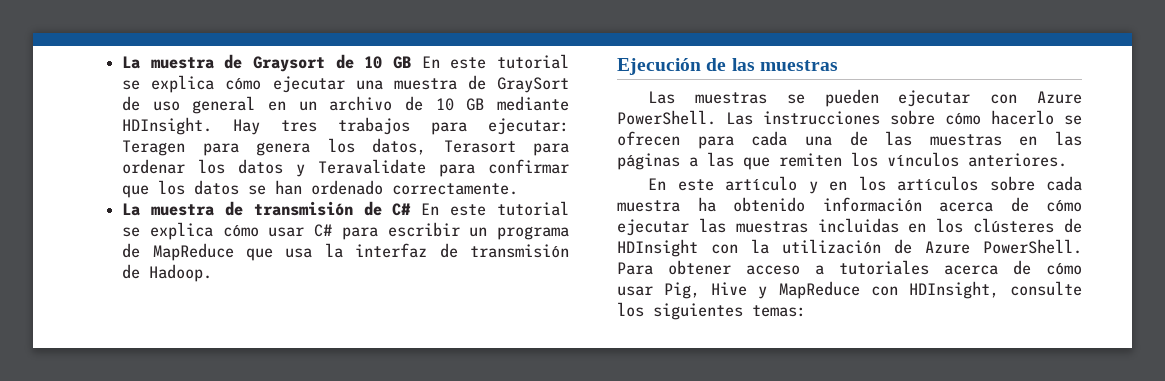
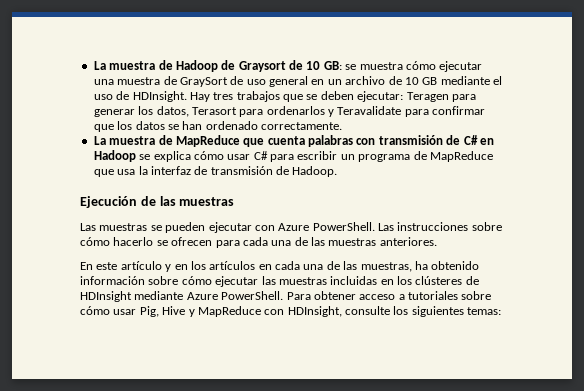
- La muestra de Graysort de 10 GB En este tutorial se explica cómo ejecutar una muestra de GraySort de uso general en un archivo de 10 GB mediante HDInsight.
+ La muestra de Hadoop de Graysort de 10 GB: se muestra cómo ejecutar una muestra de GraySort de uso general en un archivo de 10 GB mediante el uso de HDInsight.
- Hay tres trabajos para ejecutar: Teragen para genera los datos, Terasort para ordenar los datos y Teravalidate para confirmar que los datos se han ordenado correctamente.
+ Hay tres trabajos que se deben ejecutar: Teragen para generar los datos, Terasort para ordenarlos y Teravalidate para confirmar que los datos se han ordenado correctamente.
- La muestra de transmisión de C# En este tutorial se explica cómo usar C# para escribir un programa de MapReduce que usa la interfaz de transmisión de Hadoop.
+ La muestra de MapReduce que cuenta palabras con transmisión de C# en Hadoop se explica cómo usar C# para escribir un programa de MapReduce que usa la interfaz de transmisión de Hadoop.
- Las instrucciones sobre cómo hacerlo se ofrecen para cada una de las muestras en las páginas a las que remiten los vínculos anteriores.
+ Las instrucciones sobre cómo hacerlo se ofrecen para cada una de las muestras anteriores.
- En este artículo y en los artículos sobre cada muestra ha obtenido información acerca de cómo ejecutar las muestras incluidas en los clústeres de HDInsight con la utilización de Azure PowerShell.
+ En este artículo y en los artículos en cada una de las muestras, ha obtenido información sobre cómo ejecutar las muestras incluidas en los clústeres de HDInsight mediante Azure PowerShell.
- Para obtener acceso a tutoriales acerca de cómo usar Pig, Hive y MapReduce con HDInsight, consulte los siguientes temas:
+ Para obtener acceso a tutoriales sobre cómo usar Pig, Hive y MapReduce con HDInsight, consulte los siguientes temas:

